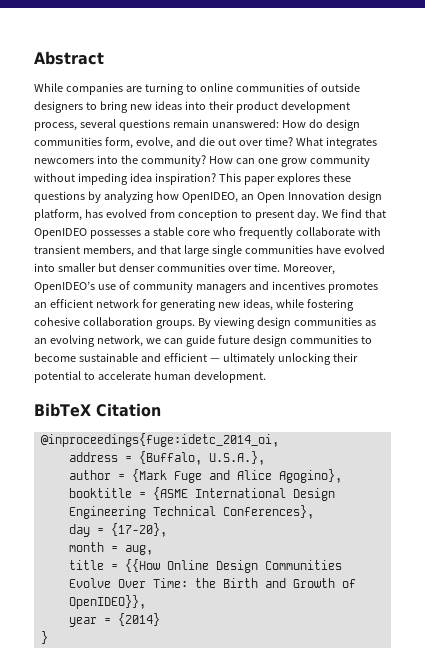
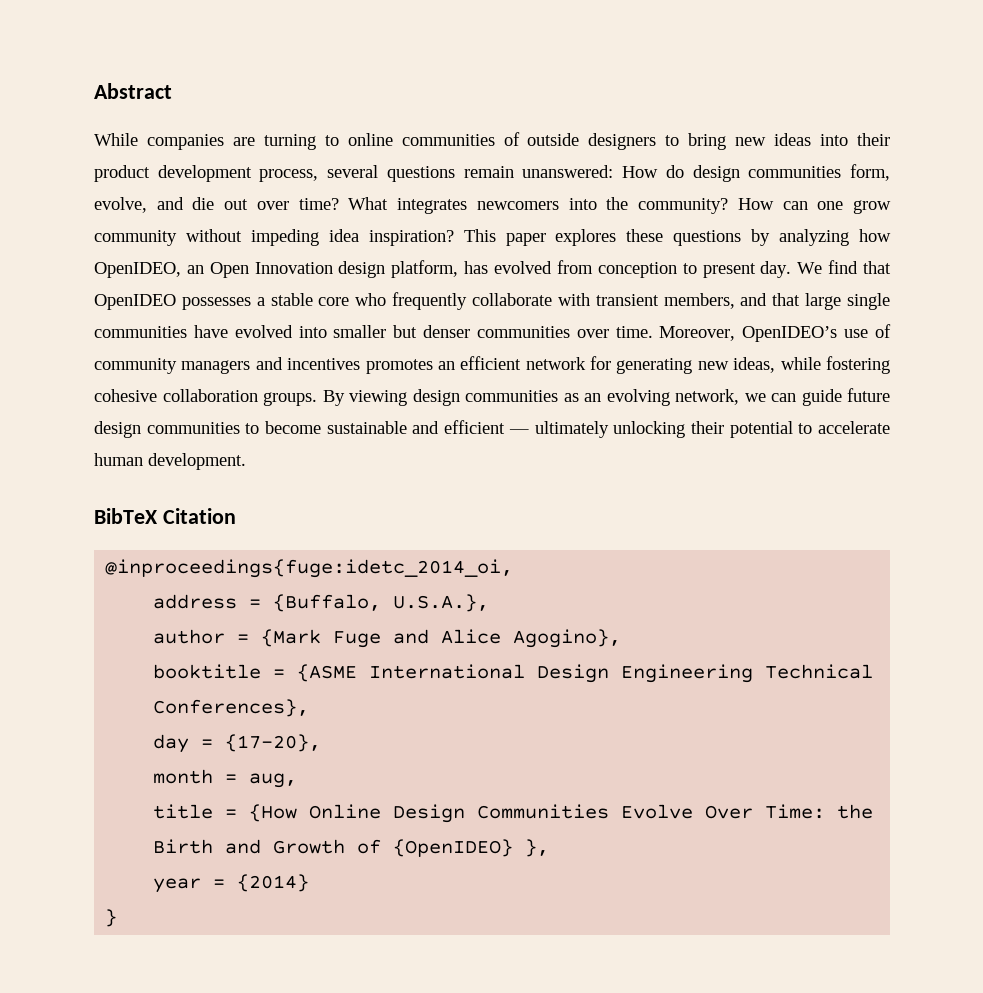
- title = {{How Online Design Communities Evolve Over Time: the Birth and Growth of OpenIDEO}},
+ title = {How Online Design Communities Evolve Over Time: the Birth and Growth of {OpenIDEO} },

